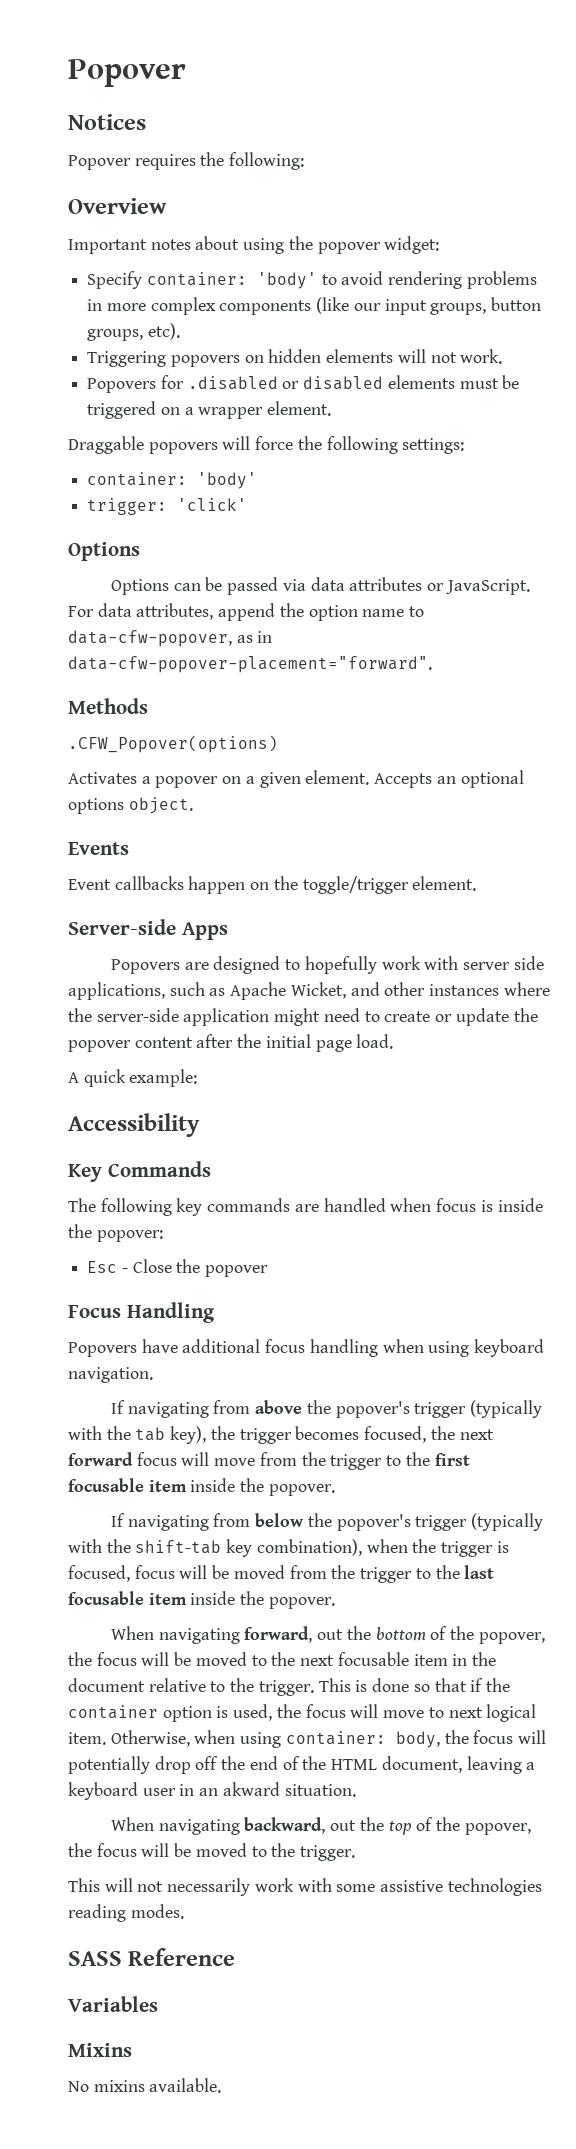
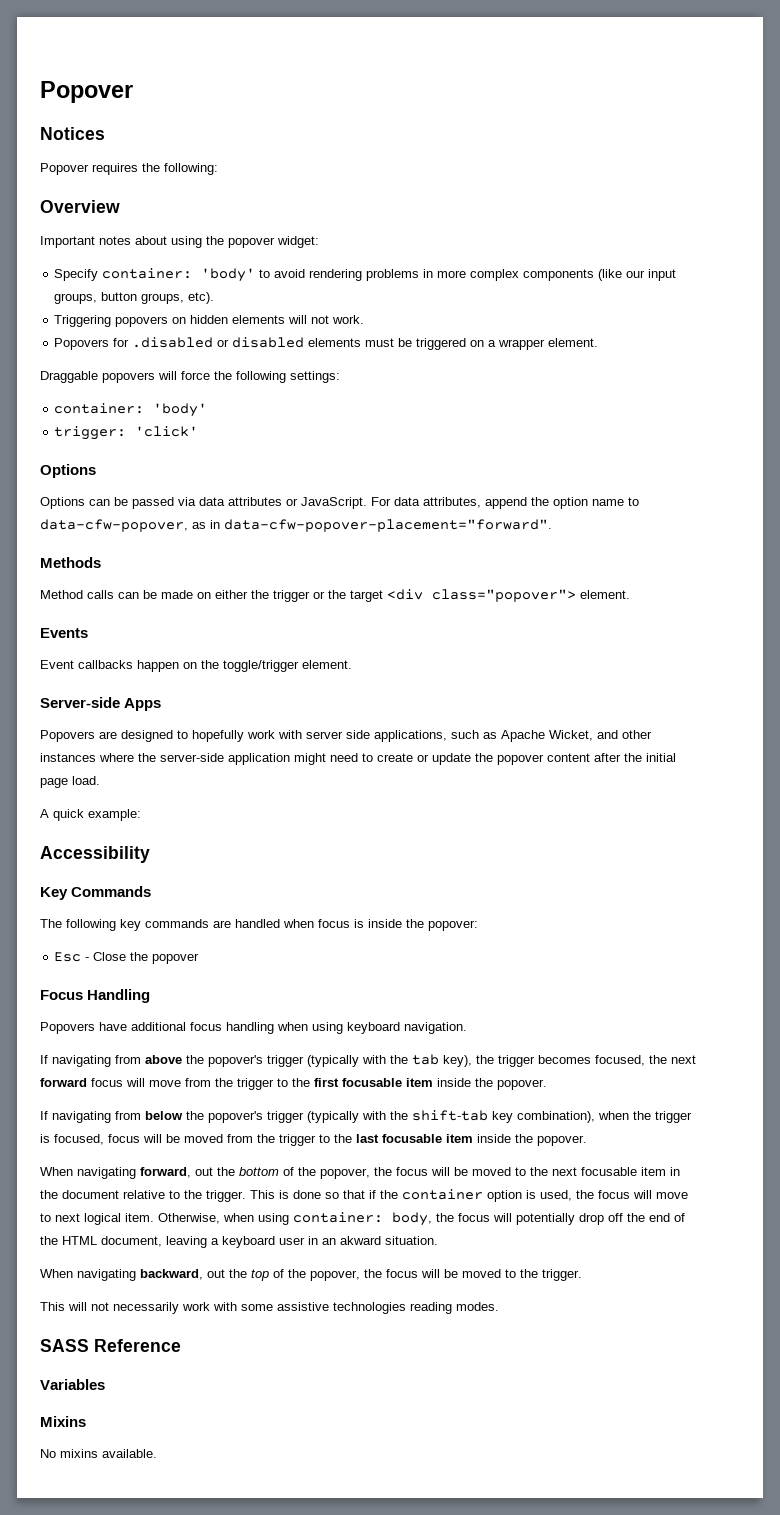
- .CFW_Popover(options)
- Activates a popover on a given element. Accepts an optional options object.
+ Method calls can be made on either the trigger or the target <div class="popover"> element.

